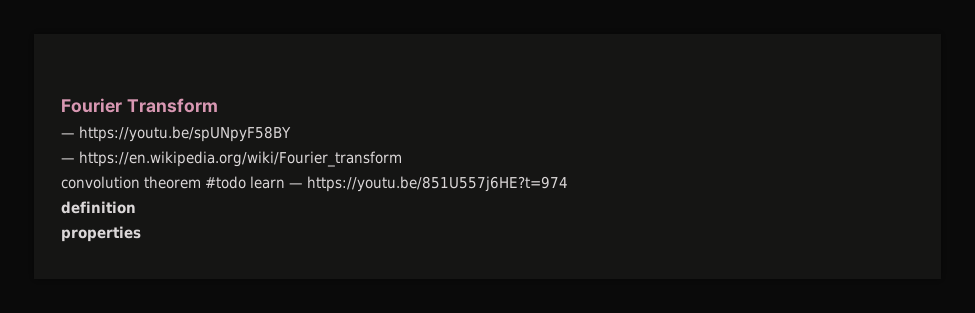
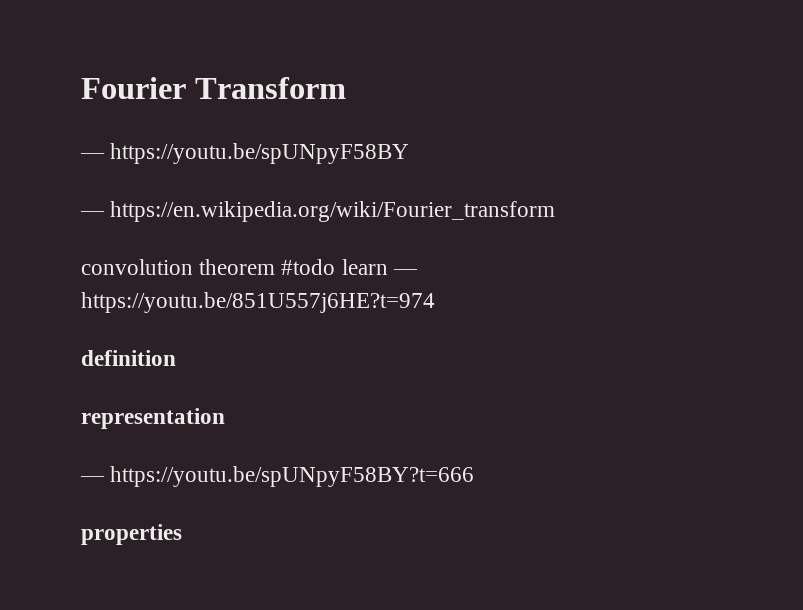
+ representation
+ — https://youtu.be/spUNpyF58BY?t=666

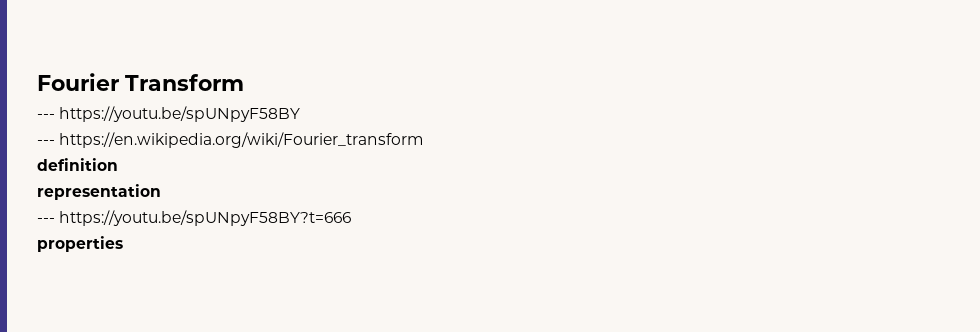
- — https://youtu.be/spUNpyF58BY
+ --- https://youtu.be/spUNpyF58BY
- — https://en.wikipedia.org/wiki/Fourier_transform
+ --- https://en.wikipedia.org/wiki/Fourier_transform
- convolution theorem #todo learn — https://youtu.be/851U557j6HE?t=974
- — https://youtu.be/spUNpyF58BY?t=666
+ --- https://youtu.be/spUNpyF58BY?t=666

